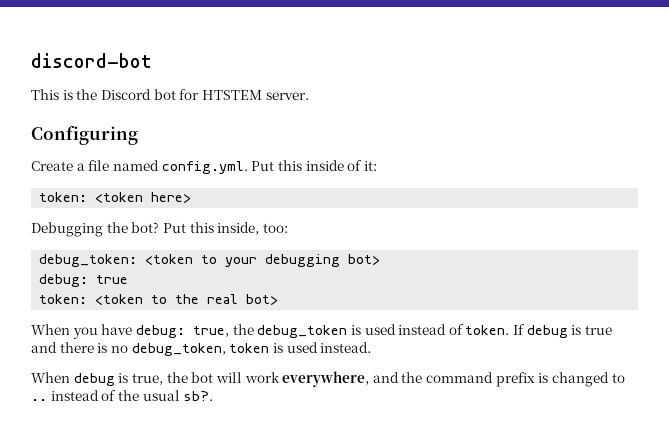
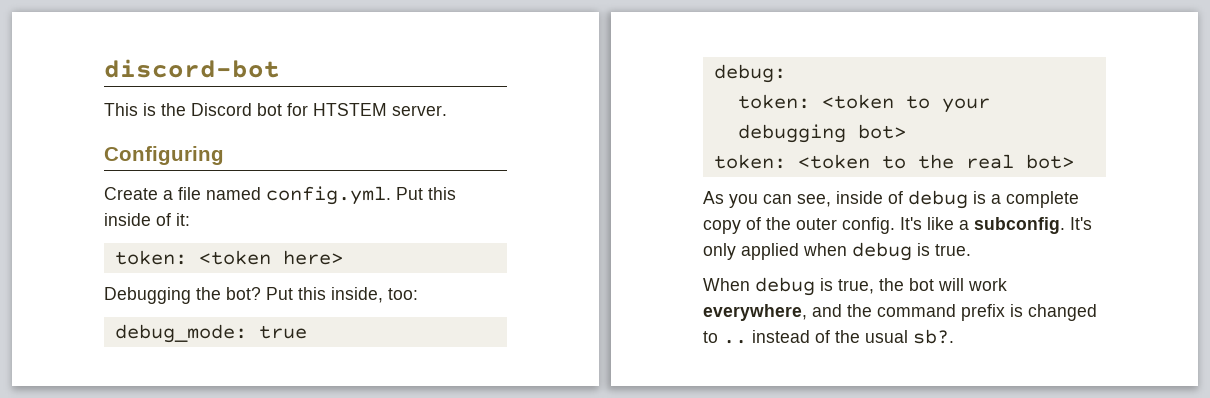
- debug_token: <token to your debugging bot>
+ debug_mode: true
+ debug:
+ token: <token to your debugging bot>
- debug: true
- When you have debug: true, the debug_token is used instead of token. If debug is true and there is no debug_token, token is used instead.
+ As you can see, inside of debug is a complete copy of the outer config. It's like a subconfig. It's only applied when debug is true.

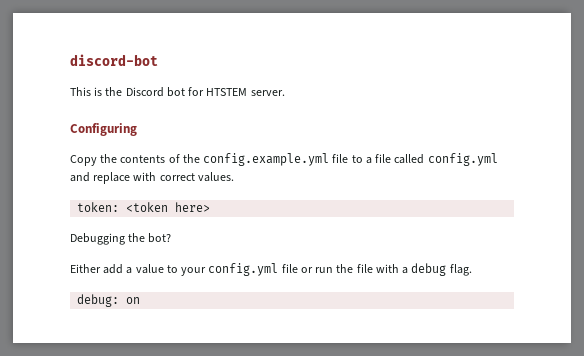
- Create a file named config.yml. Put this inside of it:
+ Copy the contents of the config.example.yml file to a file called config.yml and replace with correct values.
- Debugging the bot? Put this inside, too:
- debug_mode: true
- debug:
- token: <token to your debugging bot>
- token: <token to the real bot>
- As you can see, inside of debug is a complete copy of the outer config. It's like a subconfig. It's only applied when debug is true.
- When debug is true, the bot will work everywhere, and the command prefix is changed to .. instead of the usual sb?.
+ Debugging the bot?
+ Either add a value to your config.yml file or run the file with a debug flag.
+ debug: on

